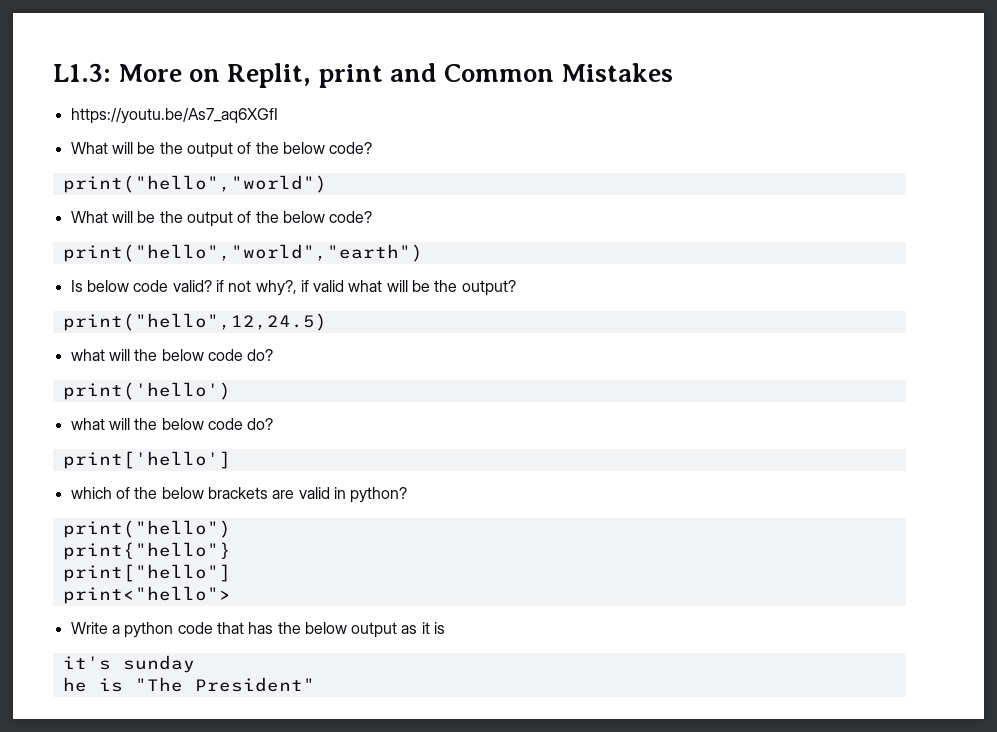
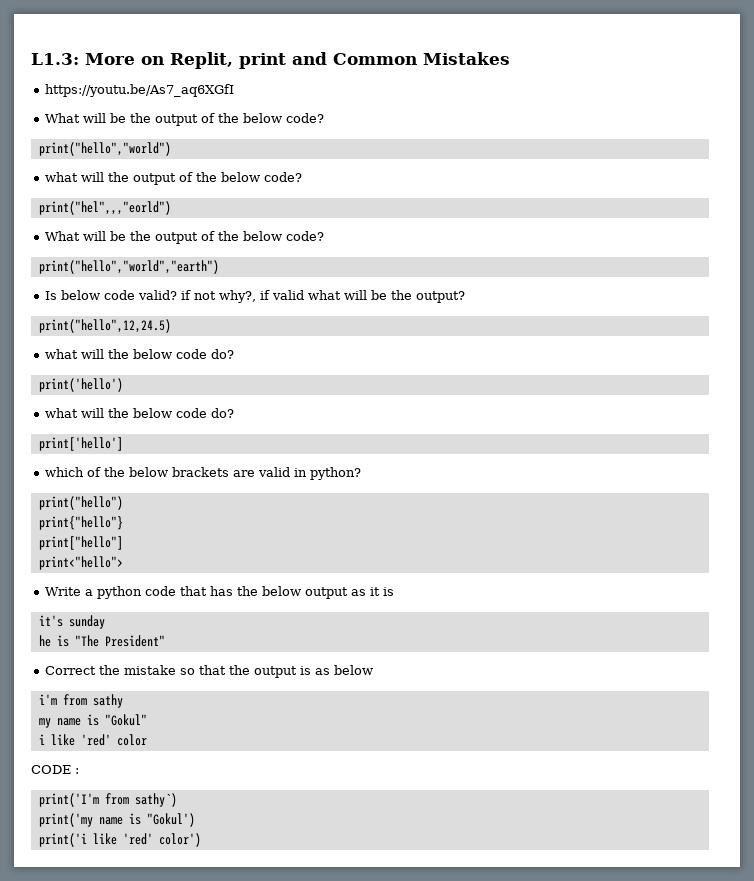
+ what will the output of the below code?
+ print("hel",,,"eorld")
+ Correct the mistake so that the output is as below
+ i'm from sathy
+ my name is "Gokul"
+ i like 'red' color
+ CODE :
+ print('I'm from sathy`)
+ print('my name is "Gokul')
+ print('i like 'red' color')

